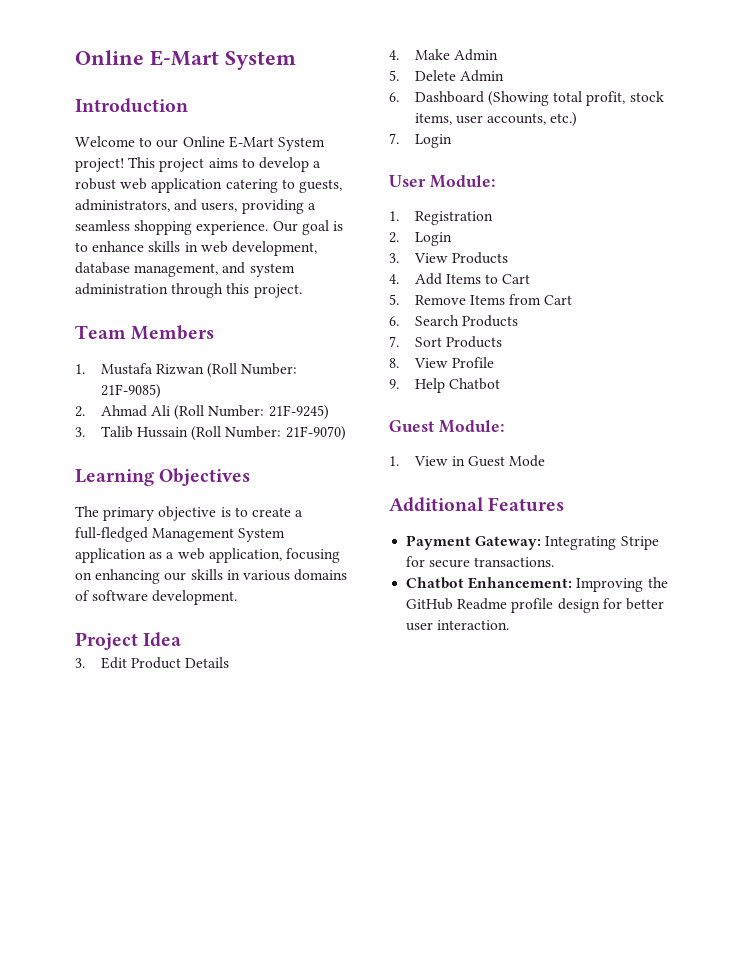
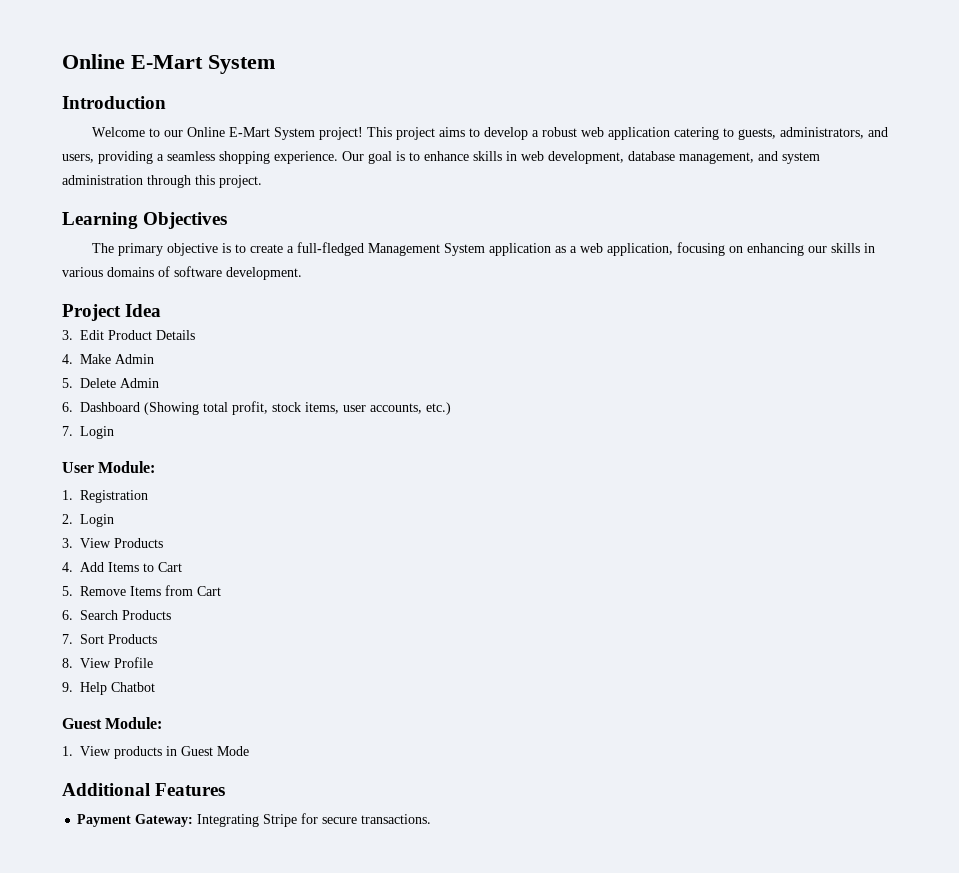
- Team Members
- 1. Mustafa Rizwan (Roll Number: 21F-9085)
- 2. Ahmad Ali (Roll Number: 21F-9245)
- 3. Talib Hussain (Roll Number: 21F-9070)
- 1. View in Guest Mode
+ 1. View products in Guest Mode
- Chatbot Enhancement: Improving the GitHub Readme profile design for better user interaction.

